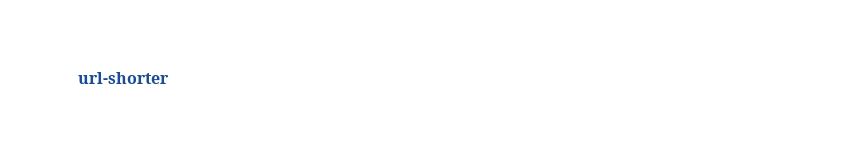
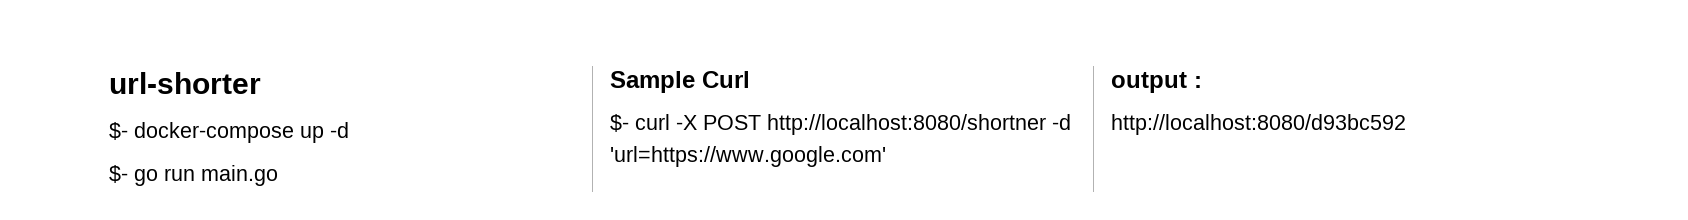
+ $- docker-compose up -d
+ $- go run main.go
+ Sample Curl
+ $- curl -X POST http://localhost:8080/shortner -d 'url=https://www.google.com'
+ output :
+ http://localhost:8080/d93bc592

